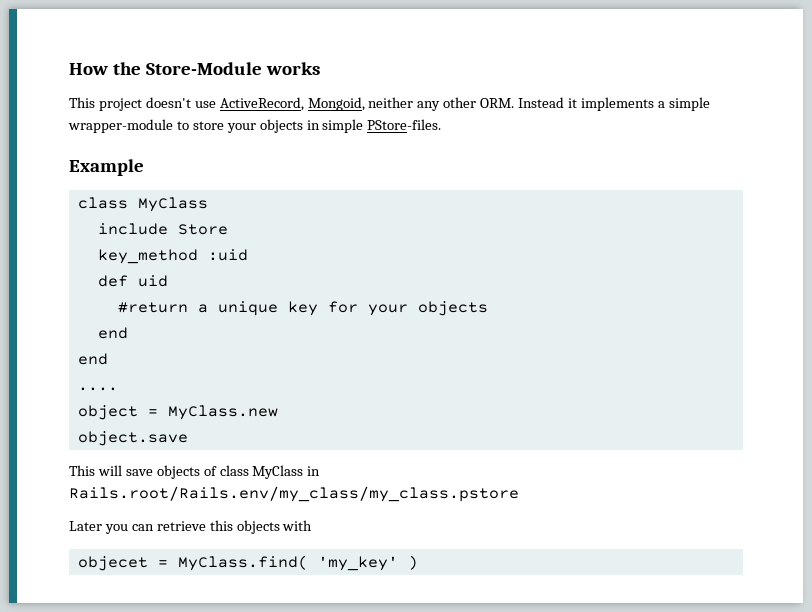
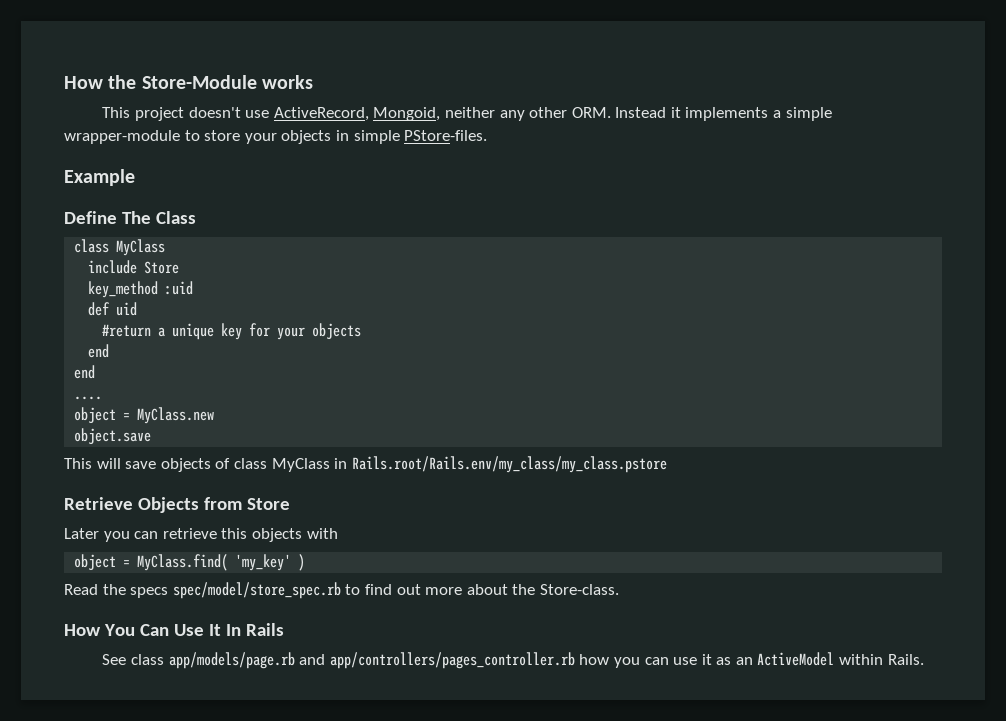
+ Define The Class
+ Retrieve Objects from Store
- objecet = MyClass.find( 'my_key' )
+ object = MyClass.find( 'my_key' )
+ Read the specs spec/model/store_spec.rb to find out more about the Store-class.
+ How You Can Use It In Rails
+ See class app/models/page.rb and app/controllers/pages_controller.rb how you can use it as an ActiveModel within Rails.

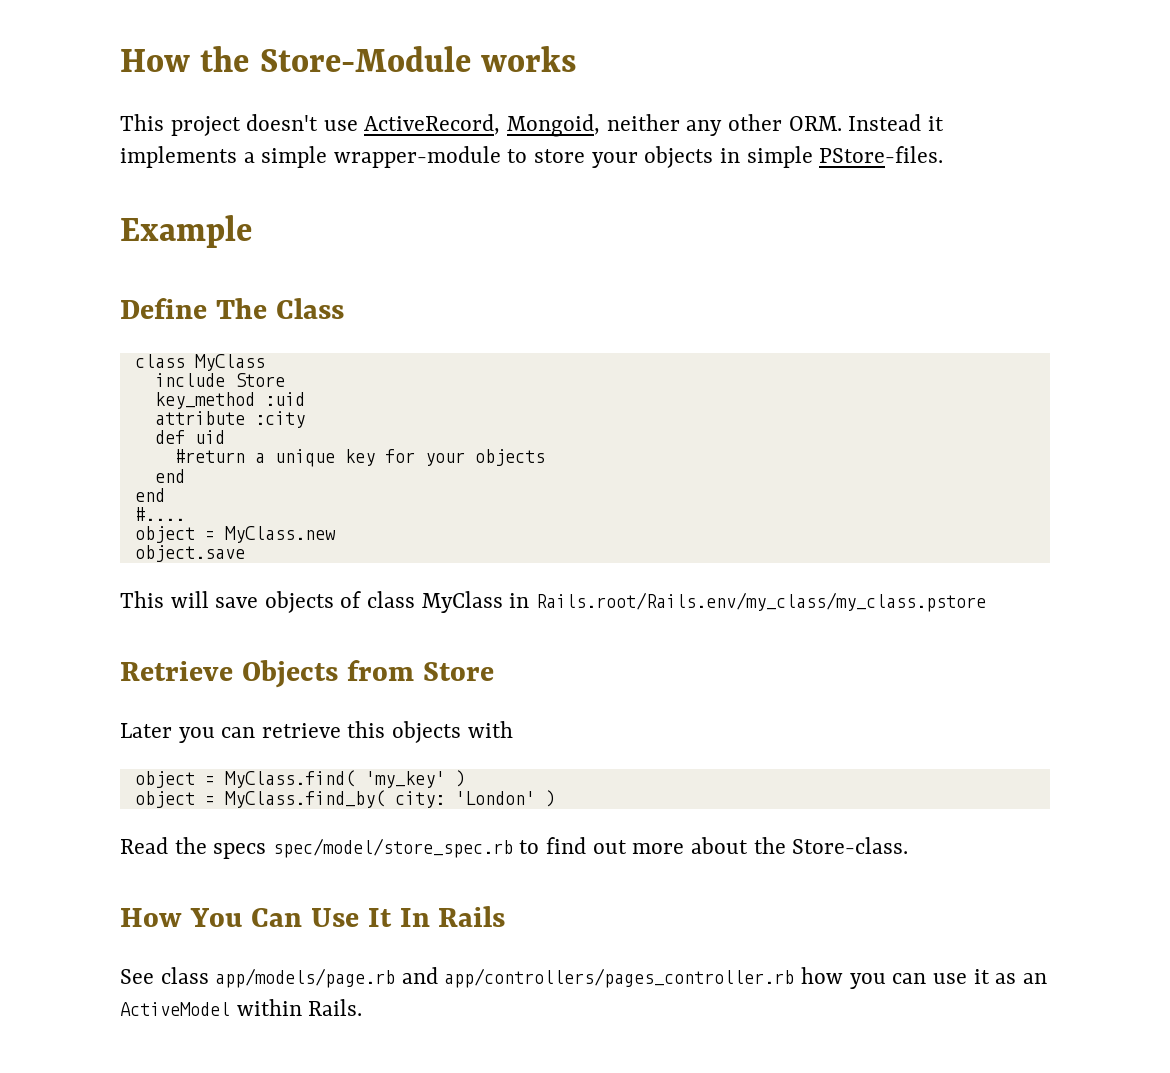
+ attribute :city
- ....
+ #....
+ object = MyClass.find_by( city: 'London' )

